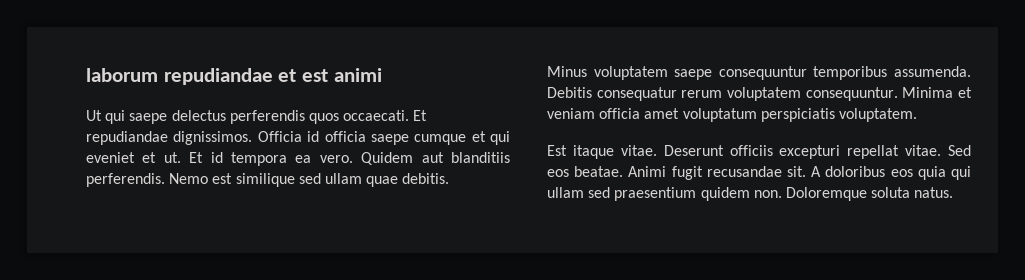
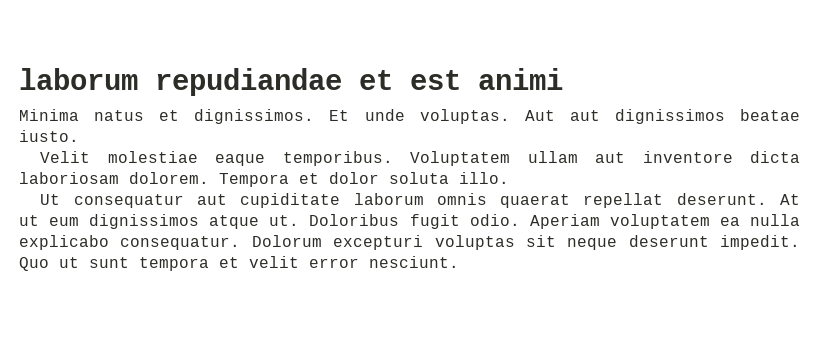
- Ut qui saepe delectus perferendis quos occaecati. Et repudiandae dignissimos. Officia id officia saepe cumque et qui eveniet et ut. Et id tempora ea vero. Quidem aut blanditiis perferendis. Nemo est similique sed ullam quae debitis.
- Minus voluptatem saepe consequuntur temporibus assumenda. Debitis consequatur rerum voluptatem consequuntur. Minima et veniam officia amet voluptatum perspiciatis voluptatem.
- Est itaque vitae. Deserunt officiis excepturi repellat vitae. Sed eos beatae. Animi fugit recusandae sit. A doloribus eos quia qui ullam sed praesentium quidem non. Doloremque soluta natus.
+ Minima natus et dignissimos. Et unde voluptas. Aut aut dignissimos beatae iusto.
+ Velit molestiae eaque temporibus. Voluptatem ullam aut inventore dicta laboriosam dolorem. Tempora et dolor soluta illo.
+ Ut consequatur aut cupiditate laborum omnis quaerat repellat deserunt. At ut eum dignissimos atque ut. Doloribus fugit odio. Aperiam voluptatem ea nulla explicabo consequatur. Dolorum excepturi voluptas sit neque deserunt impedit. Quo ut sunt tempora et velit error nesciunt.

